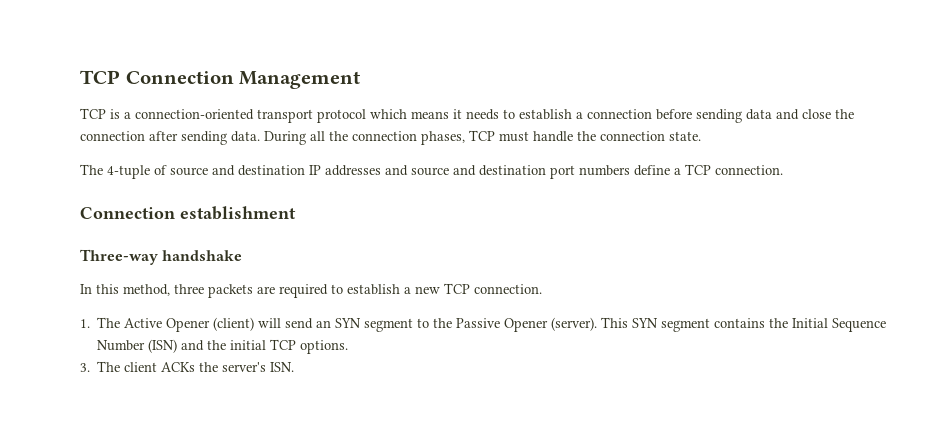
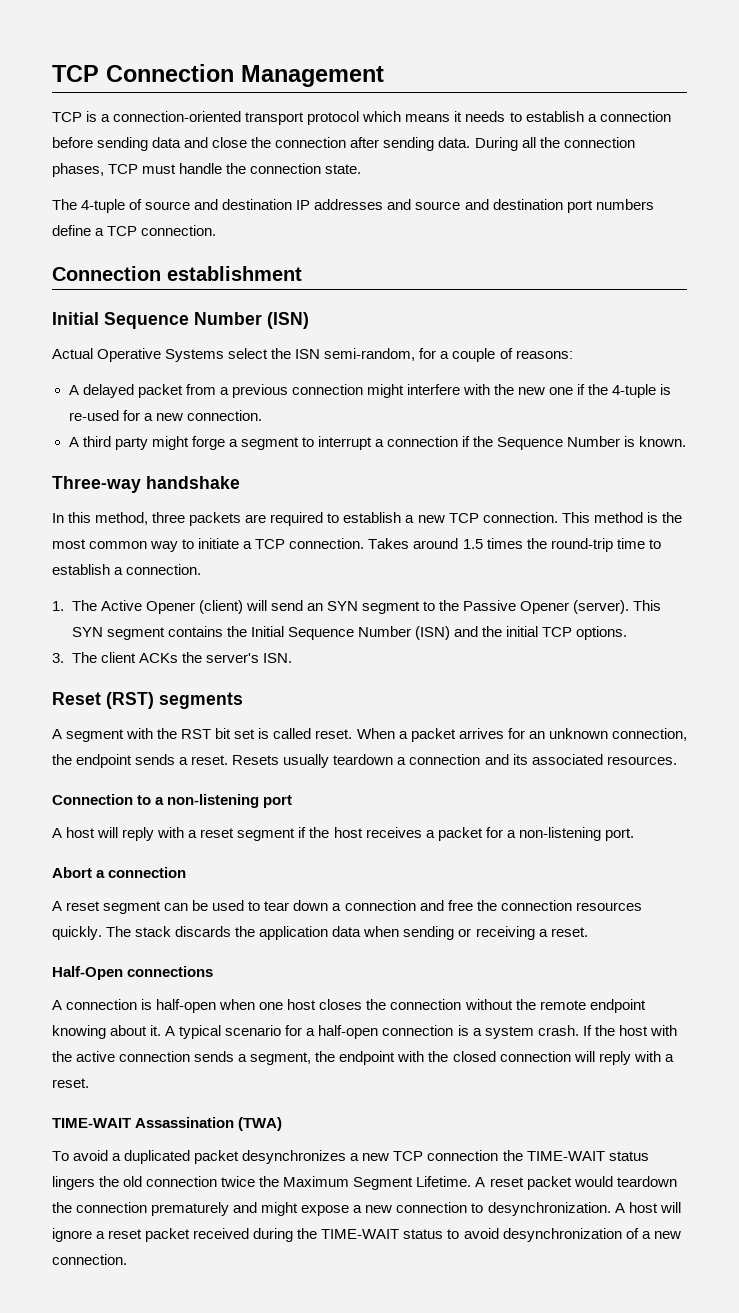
  Connection establishment
+ Initial Sequence Number (ISN)
+ Actual Operative Systems select the ISN semi-random, for a couple of reasons:
+ A delayed packet from a previous connection might interfere with the new one if the 4-tuple is re-used for a new connection.
+ A third party might forge a segment to interrupt a connection if the Sequence Number is known.
+ This method is the most common way to initiate a TCP connection. Takes around 1.5 times the round-trip time to establish a connection.
+ Reset (RST) segments
+ A segment with the RST bit set is called reset. When a packet arrives for an unknown connection, the endpoint sends a reset. Resets usually teardown a connection and its associated resources.
+ Connection to a non-listening port
+ A host will reply with a reset segment if the host receives a packet for a non-listening port.
+ Abort a connection
+ A reset segment can be used to tear down a connection and free the connection resources quickly. The stack discards the application data when sending or receiving a reset.
+ Half-Open connections
+ A connection is half-open when one host closes the connection without the remote endpoint knowing about it. A typical scenario for a half-open connection is a system crash. If the host with the active connection sends a segment, the endpoint with the closed connection will reply with a reset.
+ TIME-WAIT Assassination (TWA)
+ To avoid a duplicated packet desynchronizes a new TCP connection the TIME-WAIT status lingers the old connection twice the Maximum Segment Lifetime. A reset packet would teardown the connection prematurely and might expose a new connection to desynchronization. A host will ignore a reset packet received during the TIME-WAIT status to avoid desynchronization of a new connection.

